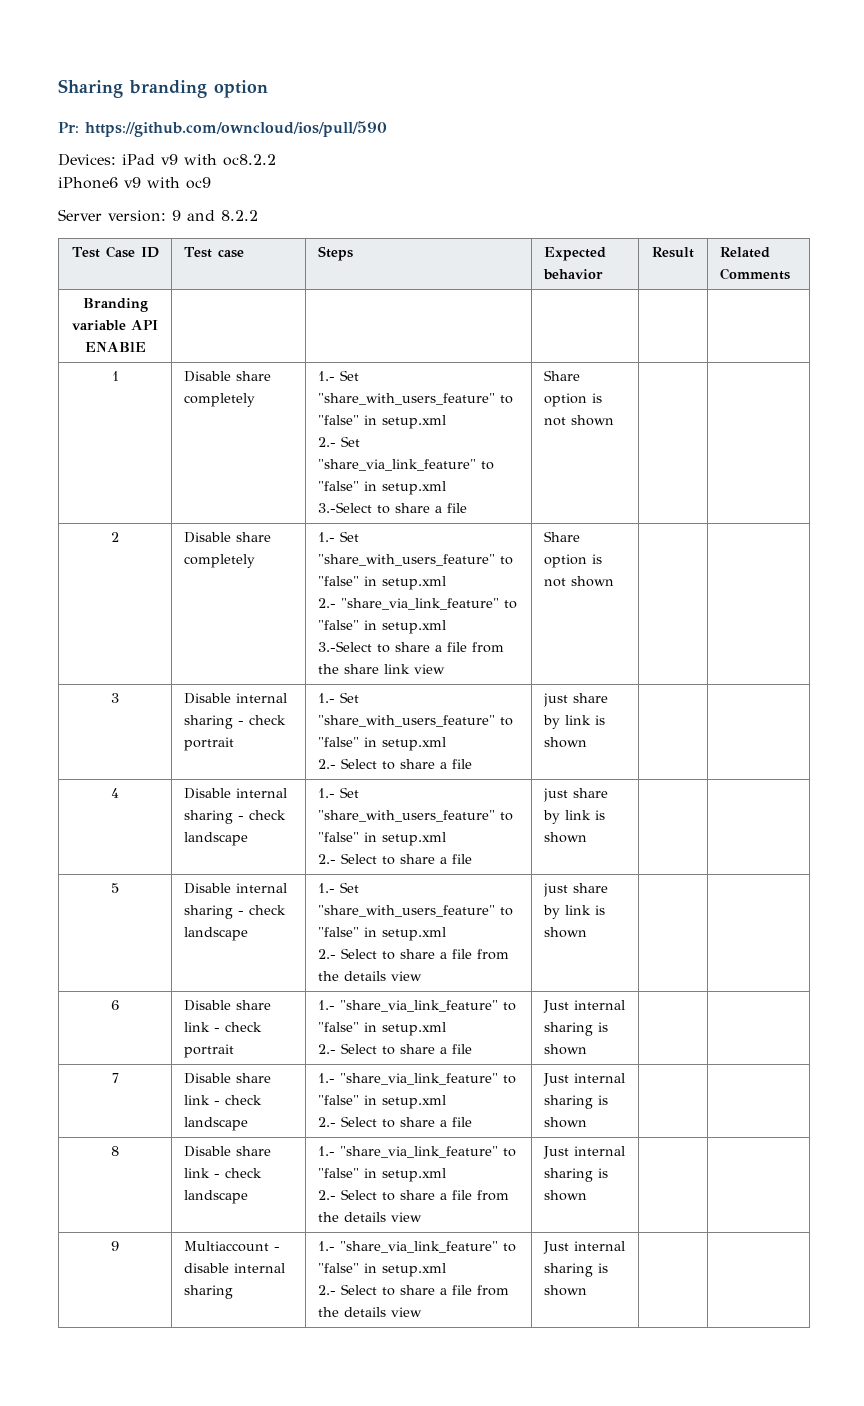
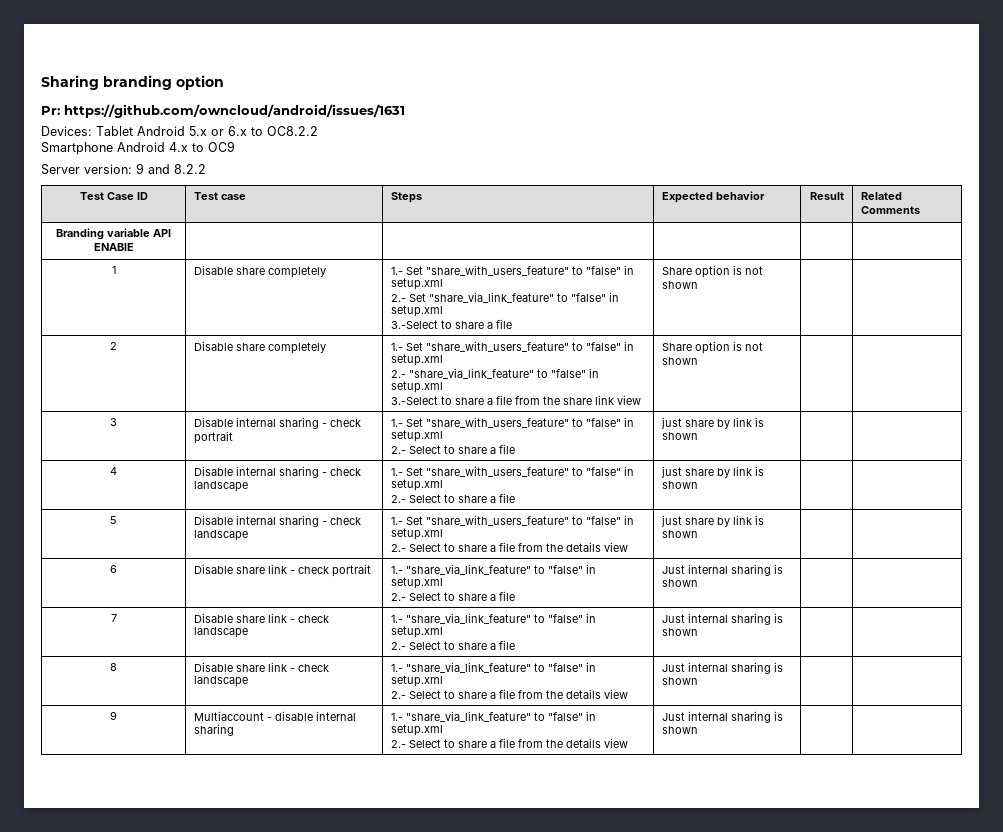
- Pr: https://github.com/owncloud/ios/pull/590
+ Pr: https://github.com/owncloud/android/issues/1631
- Devices: iPad v9 with oc8.2.2
- iPhone6 v9 with oc9
+ Devices: Tablet Android 5.x or 6.x to OC8.2.2
+ Smartphone Android 4.x to OC9

